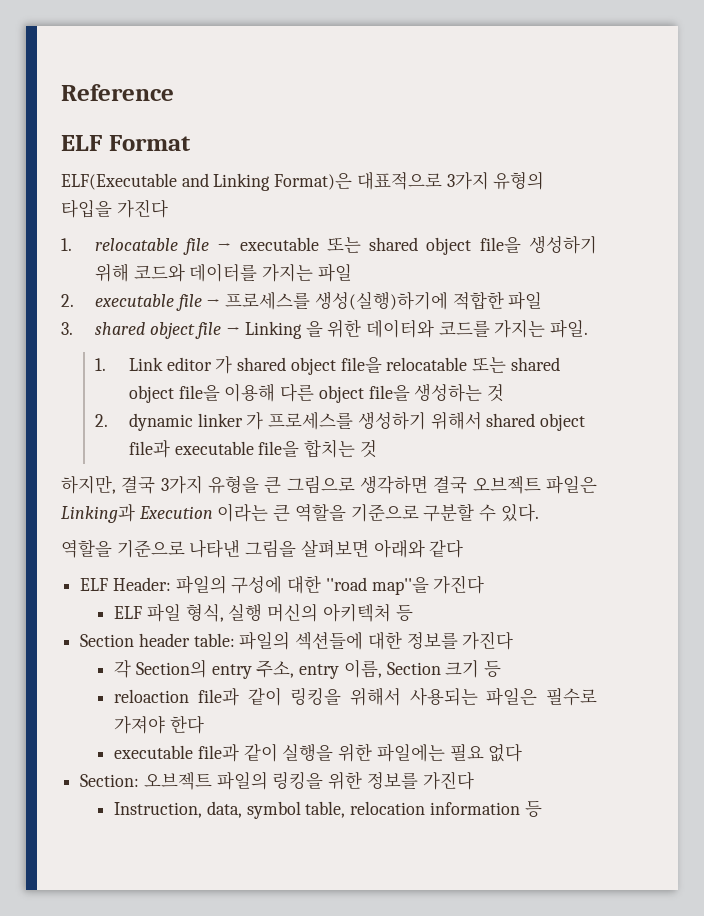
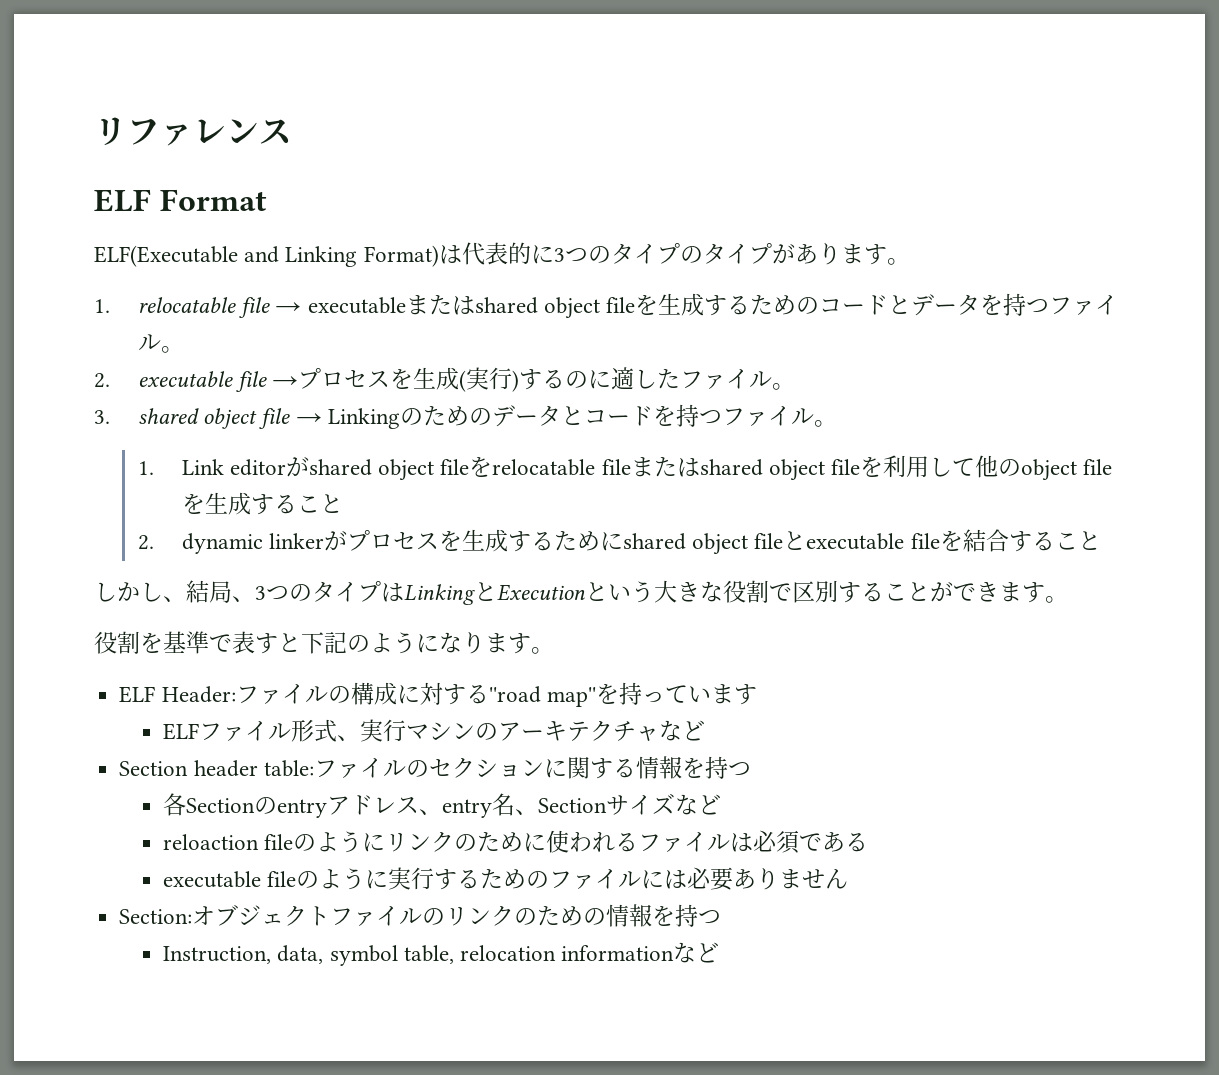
- Reference
+ リファレンス
- ELF(Executable and Linking Format)은 대표적으로 3가지 유형의 타입을 가진다
+ ELF(Executable and Linking Format)は代表的に3つのタイプのタイプがあります。
- 1. relocatable file → executable 또는 shared object file을 생성하기 위해 코드와 데이터를 가지는 파일
- 2. executable file → 프로세스를 생성(실행)하기에 적합한 파일
+ 1. relocatable file → executableまたはshared object fileを生成するためのコードとデータを持つファイル。
+ 2. executable file →プロセスを生成(実行)するのに適したファイル。
- 3. shared object file → Linking 을 위한 데이터와 코드를 가지는 파일.
+ 3. shared object file → Linkingのためのデータとコードを持つファイル。
- 1. Link editor 가 shared object file을 relocatable 또는 shared object file을 이용해 다른 object file을 생성하는 것
- 2. dynamic linker 가 프로세스를 생성하기 위해서 shared object file과 executable file을 합치는 것
- 하지만, 결국 3가지 유형을 큰 그림으로 생각하면 결국 오브젝트 파일은 Linking과 Execution 이라는 큰 역할을 기준으로 구분할 수 있다.
- 역할을 기준으로 나타낸 그림을 살펴보면 아래와 같다
- ELF Header: 파일의 구성에 대한 ''road map''을 가진다
- ELF 파일 형식, 실행 머신의 아키텍처 등
- Section header table: 파일의 섹션들에 대한 정보를 가진다
- 각 Section의 entry 주소, entry 이름, Section 크기 등
- reloaction file과 같이 링킹을 위해서 사용되는 파일은 필수로 가져야 한다
- executable file과 같이 실행을 위한 파일에는 필요 없다
- Section: 오브젝트 파일의 링킹을 위한 정보를 가진다
+ 1. Link editorがshared object fileをrelocatable fileまたはshared object fileを利用して他のobject fileを生成すること
+ 2. dynamic linkerがプロセスを生成するためにshared object fileとexecutable fileを結合すること
+ しかし、結局、3つのタイプはLinkingとExecutionという大きな役割で区別することができます。
+ 役割を基準で表すと下記のようになります。
+ ELF Header:ファイルの構成に対する''road map''を持っています
+ ELFファイル形式、実行マシンのアーキテクチャなど
+ Section header table:ファイルのセクションに関する情報を持つ
+ 各Sectionのentryアドレス、entry名、Sectionサイズなど
+ reloaction fileのようにリンクのために使われるファイルは必須である
+ executable fileのように実行するためのファイルには必要ありません
+ Section:オブジェクトファイルのリンクのための情報を持つ
- Instruction, data, symbol table, relocation information 등
+ Instruction, data, symbol table, relocation informationなど

